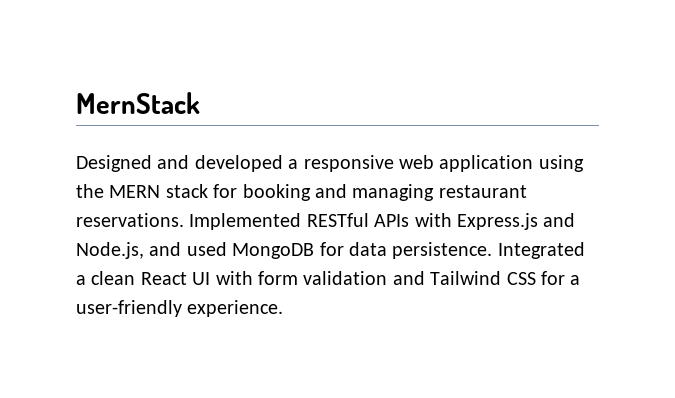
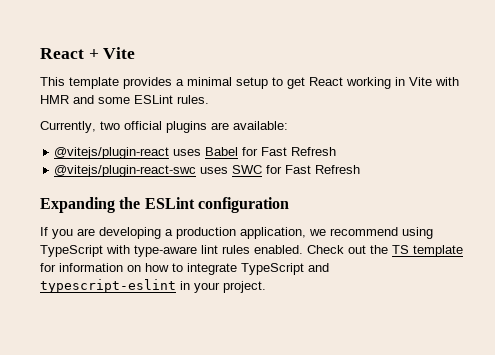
- MernStack
- Designed and developed a responsive web application using the MERN stack for booking and managing restaurant reservations. Implemented RESTful APIs with Express.js and Node.js, and used MongoDB for data persistence. Integrated a clean React UI with form validation and Tailwind CSS for a user-friendly experience.
+ React + Vite
+ This template provides a minimal setup to get React working in Vite with HMR and some ESLint rules.
+ Currently, two official plugins are available:
+ @vitejs/plugin-react uses Babel for Fast Refresh
+ @vitejs/plugin-react-swc uses SWC for Fast Refresh
+ Expanding the ESLint configuration
+ If you are developing a production application, we recommend using TypeScript with type-aware lint rules enabled. Check out the TS template for information on how to integrate TypeScript and typescript-eslint in your project.

